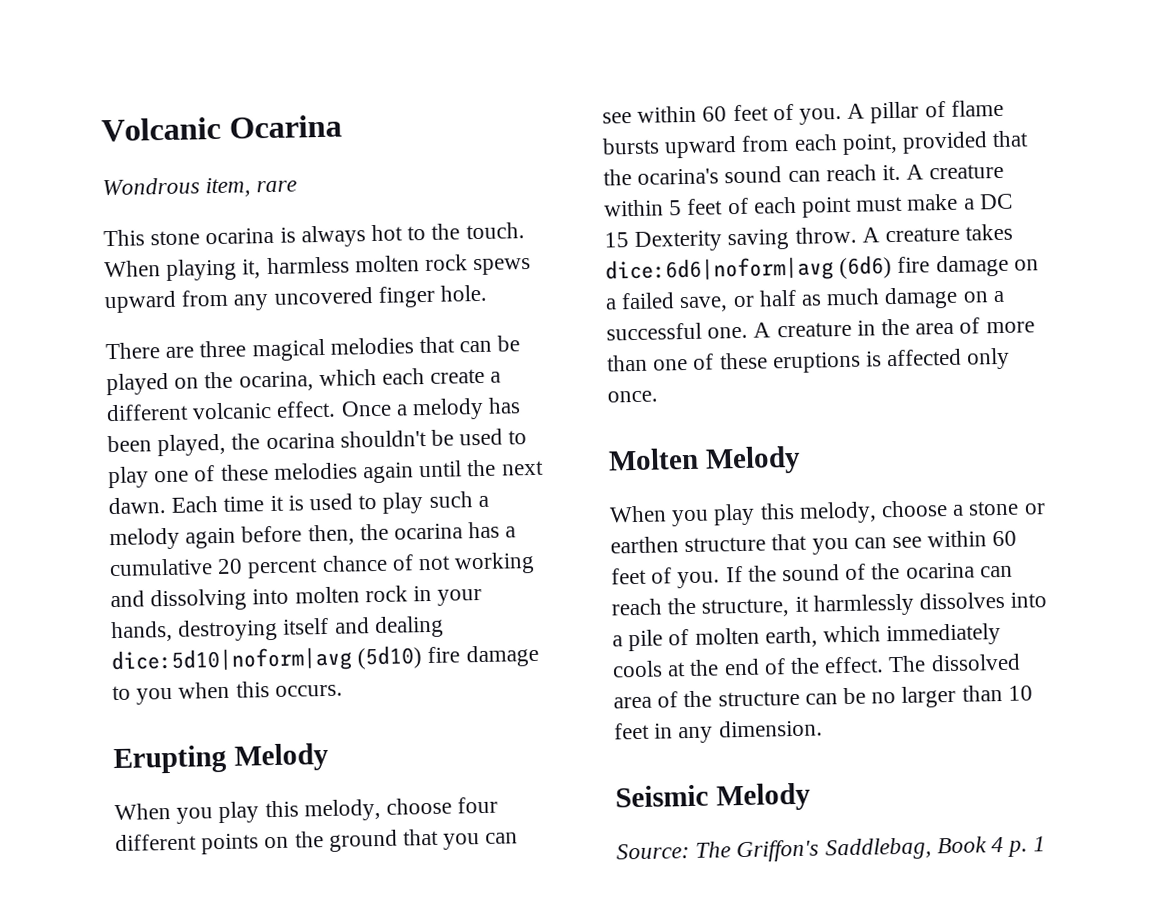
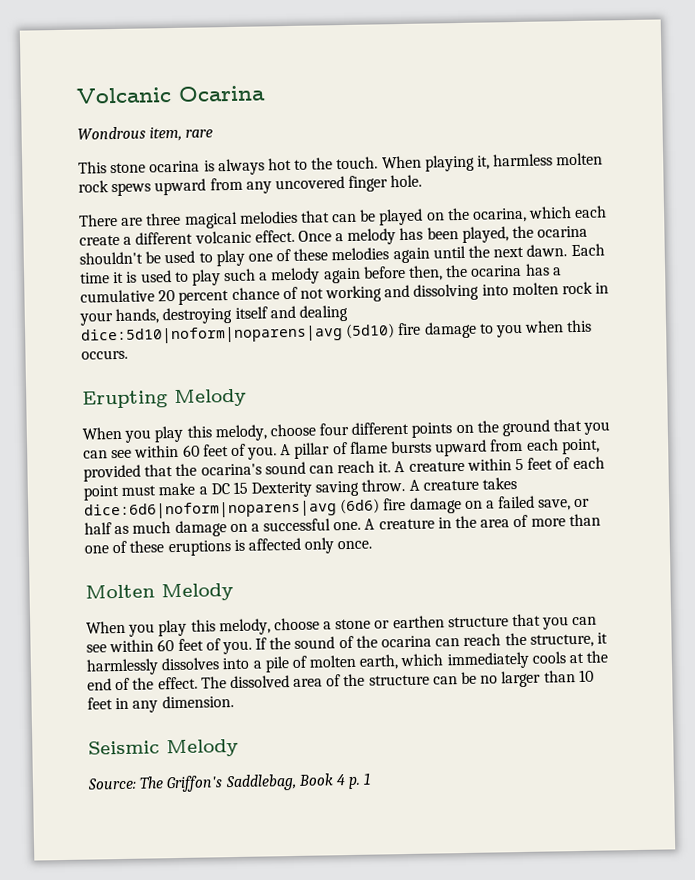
- Each time it is used to play such a melody again before then, the ocarina has a cumulative 20 percent chance of not working and dissolving into molten rock in your hands, destroying itself and dealing dice:5d10|noform|avg (5d10) fire damage to you when this occurs.
+ Each time it is used to play such a melody again before then, the ocarina has a cumulative 20 percent chance of not working and dissolving into molten rock in your hands, destroying itself and dealing dice:5d10|noform|noparens|avg (5d10) fire damage to you when this occurs.
- A creature takes dice:6d6|noform|avg (6d6) fire damage on a failed save, or half as much damage on a successful one.
+ A creature takes dice:6d6|noform|noparens|avg (6d6) fire damage on a failed save, or half as much damage on a successful one.

